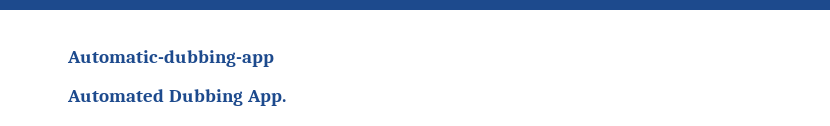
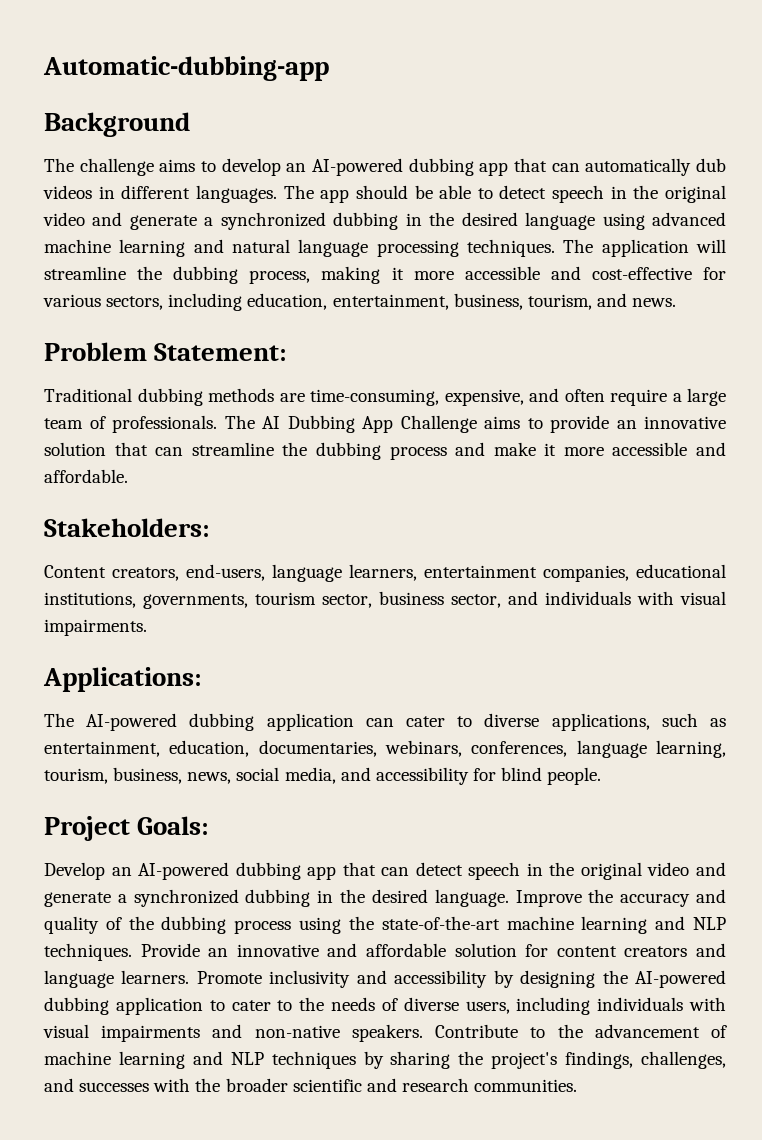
- Automated Dubbing App.
+ Background
+ The challenge aims to develop an AI-powered dubbing app that can automatically dub videos in different languages. The app should be able to detect speech in the original video and generate a synchronized dubbing in the desired language using advanced machine learning and natural language processing techniques. The application will streamline the dubbing process, making it more accessible and cost-effective for various sectors, including education, entertainment, business, tourism, and news.
+ Problem Statement:
+ Traditional dubbing methods are time-consuming, expensive, and often require a large team of professionals. The AI Dubbing App Challenge aims to provide an innovative solution that can streamline the dubbing process and make it more accessible and affordable.
+ Stakeholders:
+ Content creators, end-users, language learners, entertainment companies, educational institutions, governments, tourism sector, business sector, and individuals with visual impairments.
+ Applications:
+ The AI-powered dubbing application can cater to diverse applications, such as entertainment, education, documentaries, webinars, conferences, language learning, tourism, business, news, social media, and accessibility for blind people.
+ Project Goals:
+ Develop an AI-powered dubbing app that can detect speech in the original video and generate a synchronized dubbing in the desired language. Improve the accuracy and quality of the dubbing process using the state-of-the-art machine learning and NLP techniques. Provide an innovative and affordable solution for content creators and language learners. Promote inclusivity and accessibility by designing the AI-powered dubbing application to cater to the needs of diverse users, including individuals with visual impairments and non-native speakers. Contribute to the advancement of machine learning and NLP techniques by sharing the project's findings, challenges, and successes with the broader scientific and research communities.

